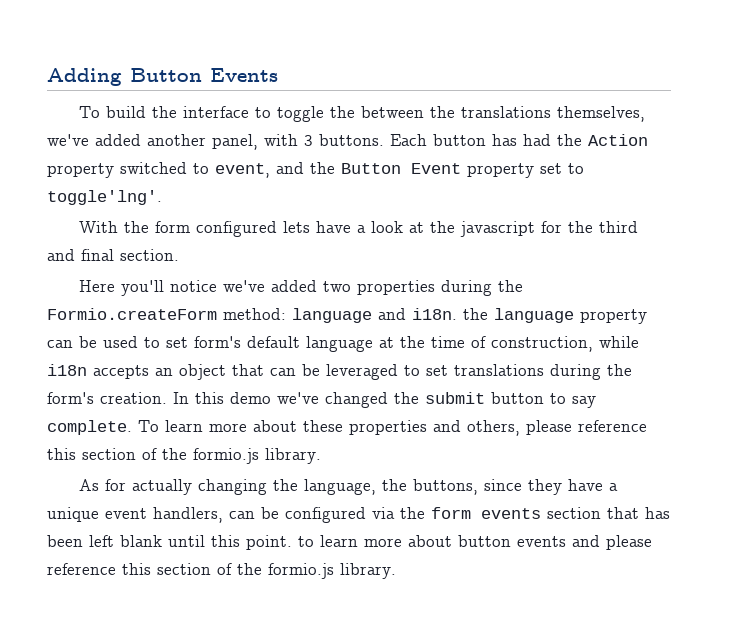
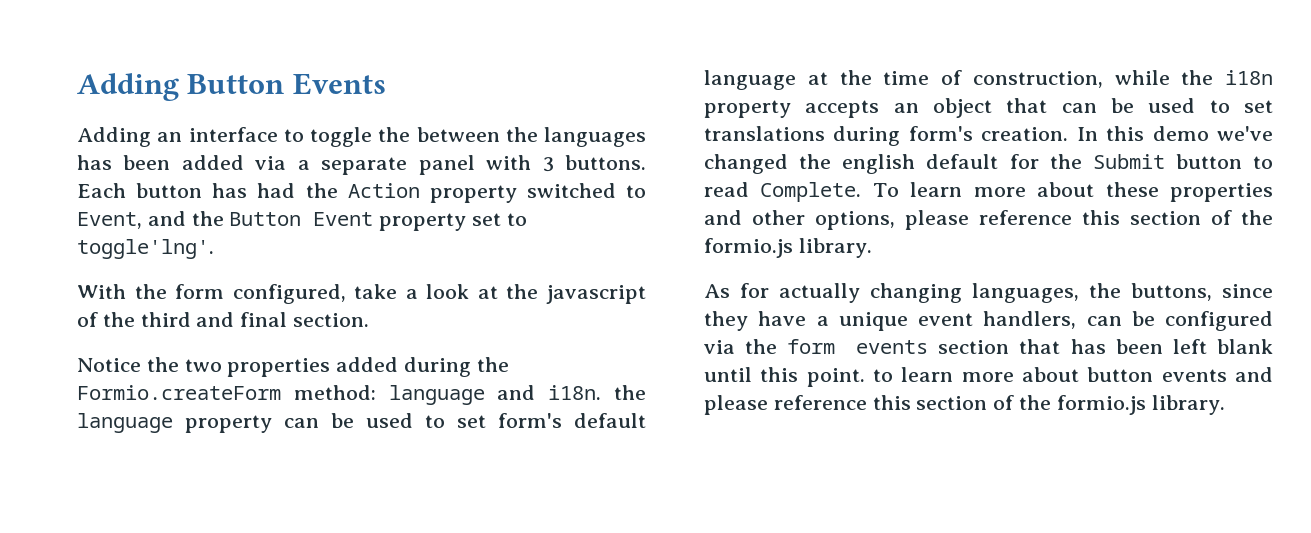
- To build the interface to toggle the between the translations themselves, we've added another panel, with 3 buttons.
+ Adding an interface to toggle the between the languages has been added via a separate panel with 3 buttons.
- Each button has had the Action property switched to event, and the Button Event property set to toggle'lng'.
+ Each button has had the Action property switched to Event, and the Button Event property set to toggle'lng'.
- With the form configured lets have a look at the javascript for the third and final section.
+ With the form configured, take a look at the javascript of the third and final section.
- Here you'll notice we've added two properties during the Formio.createForm method: language and i18n. the language property can be used to set form's default language at the time of construction, while i18n accepts an object that can be leveraged to set translations during the form's creation.
+ Notice the two properties added during the Formio.createForm method: language and i18n. the language property can be used to set form's default language at the time of construction, while the i18n property accepts an object that can be used to set translations during form's creation.
- In this demo we've changed the submit button to say complete.
+ In this demo we've changed the english default for the Submit button to read Complete.
- To learn more about these properties and others, please reference this section of the formio.js library.
+ To learn more about these properties and other options, please reference this section of the formio.js library.
- As for actually changing the language, the buttons, since they have a unique event handlers, can be configured via the form events section that has been left blank until this point. to learn more about button events and please reference this section of the formio.js library.
+ As for actually changing languages, the buttons, since they have a unique event handlers, can be configured via the form events section that has been left blank until this point. to learn more about button events and please reference this section of the formio.js library.

